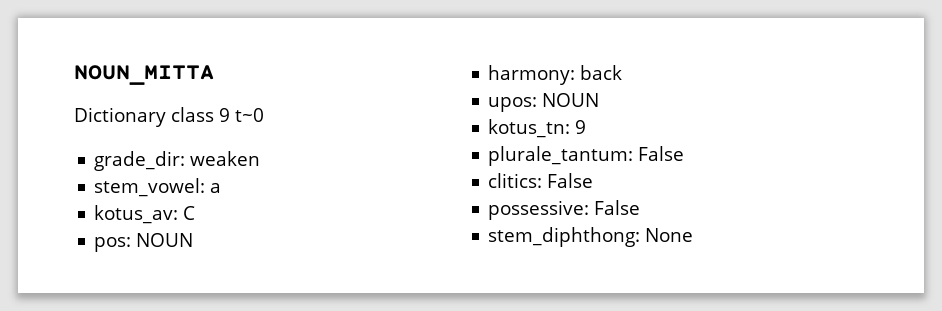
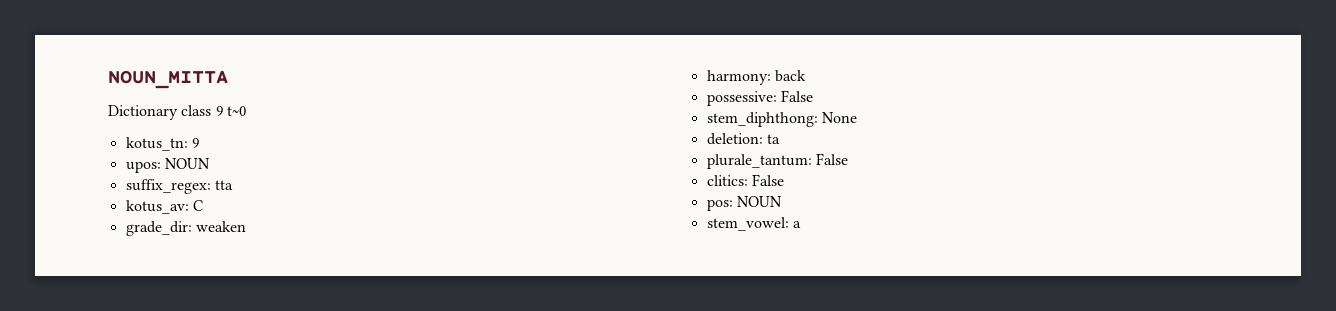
- grade_dir: weaken
- stem_vowel: a
+ kotus_tn: 9
+ upos: NOUN
+ suffix_regex: tta
- pos: NOUN
+ grade_dir: weaken
- upos: NOUN
- kotus_tn: 9
+ possessive: False
+ stem_diphthong: None
+ deletion: ta
- possessive: False
- stem_diphthong: None
+ pos: NOUN
+ stem_vowel: a

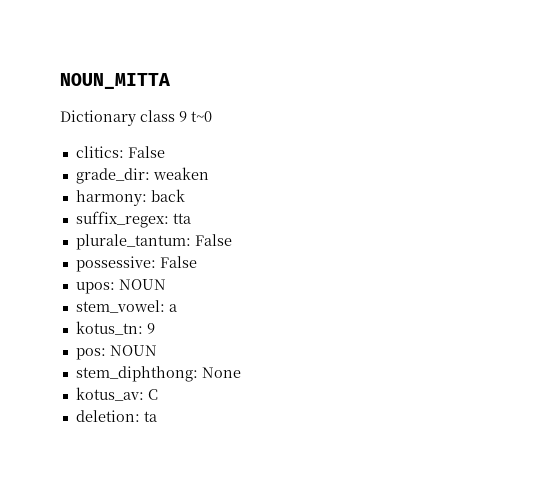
- kotus_tn: 9
- upos: NOUN
- suffix_regex: tta
- kotus_av: C
+ clitics: False
  grade_dir: weaken
  harmony: back
+ suffix_regex: tta
+ plurale_tantum: False
  possessive: False
+ upos: NOUN
+ stem_vowel: a
+ kotus_tn: 9
+ pos: NOUN
+ kotus_av: C
- plurale_tantum: False
- clitics: False
- pos: NOUN
- stem_vowel: a

